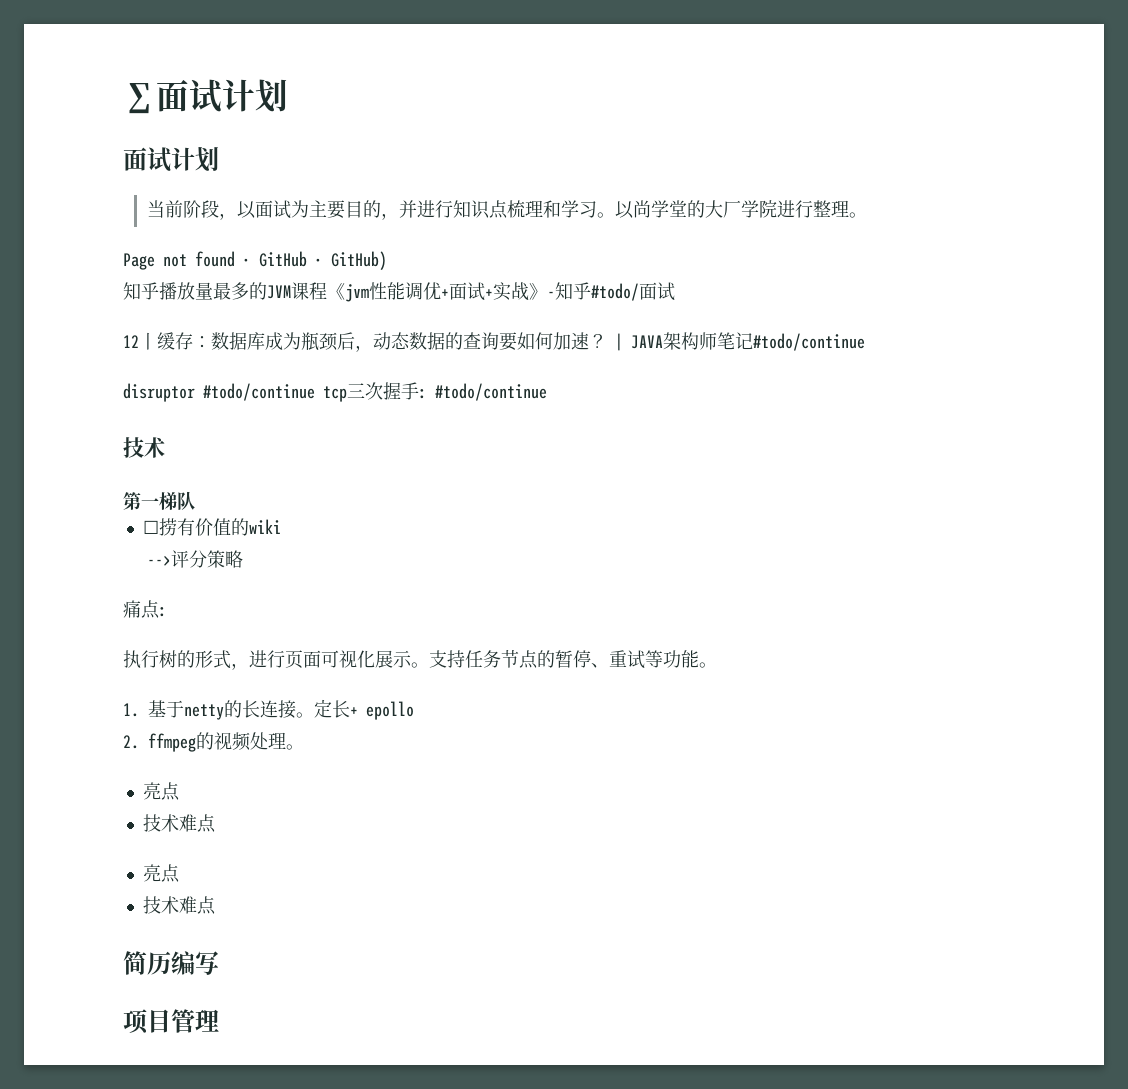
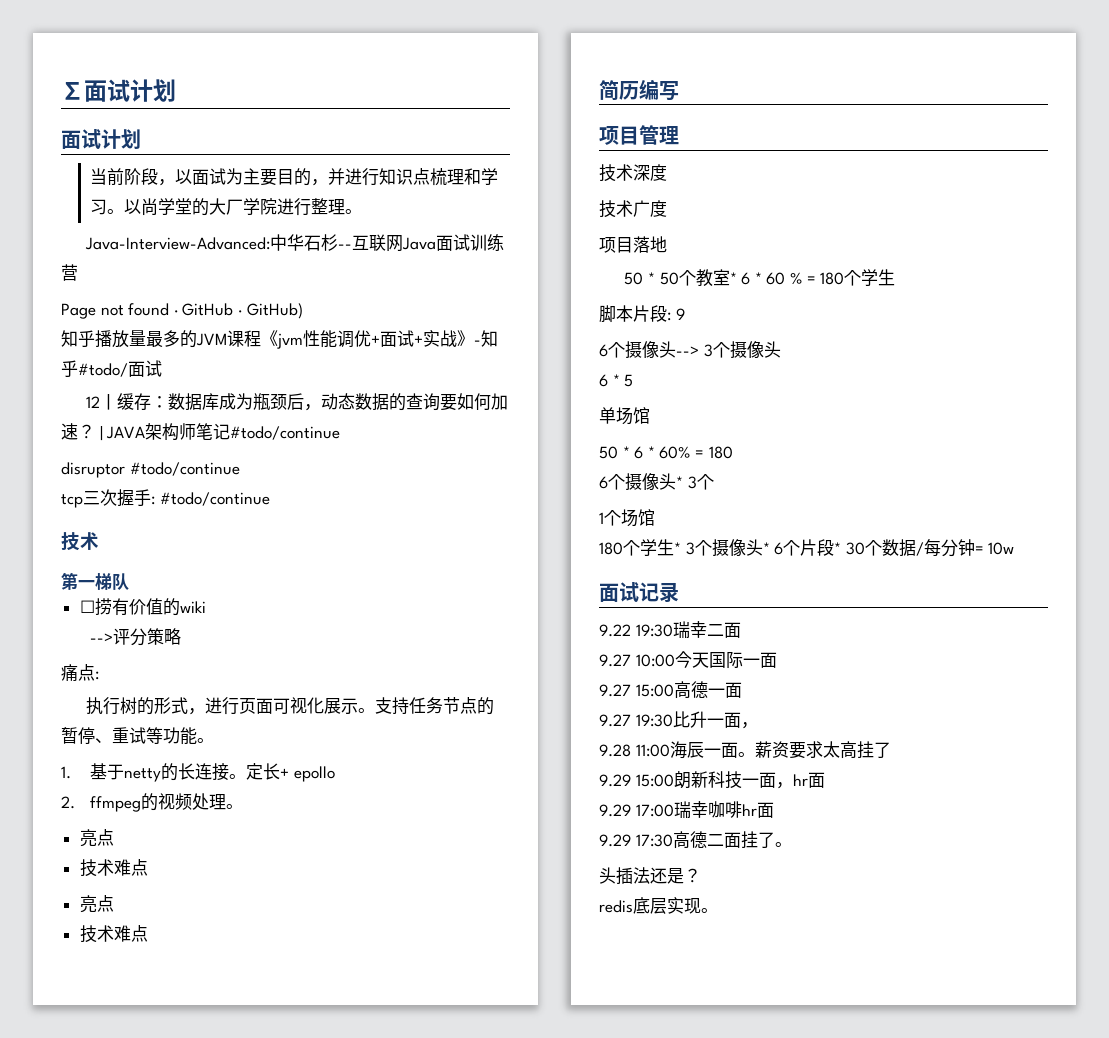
+ Java-Interview-Advanced:中华石杉--互联网Java面试训练营
- disruptor #todo/continue tcp三次握手: #todo/continue
+ disruptor #todo/continue
+ tcp三次握手: #todo/continue
+ 技术深度
+ 技术广度
+ 项目落地
+ 50 * 50个教室* 6 * 60 % = 180个学生
+ 脚本片段: 9
+ 6个摄像头--> 3个摄像头
+ 6 * 5
+ 单场馆
+ 50 * 6 * 60% = 180
+ 6个摄像头* 3个
+ 1个场馆
+ 180个学生* 3个摄像头* 6个片段* 30个数据/每分钟= 10w
+ 面试记录
+ 9.22 19:30瑞幸二面
+ 9.27 10:00今天国际一面
+ 9.27 15:00高德一面
+ 9.27 19:30比升一面，
+ 9.28 11:00海辰一面。薪资要求太高挂了
+ 9.29 15:00朗新科技一面，hr面
+ 9.29 17:00瑞幸咖啡hr面
+ 9.29 17:30高德二面挂了。
+ 头插法还是？
+ redis底层实现。

